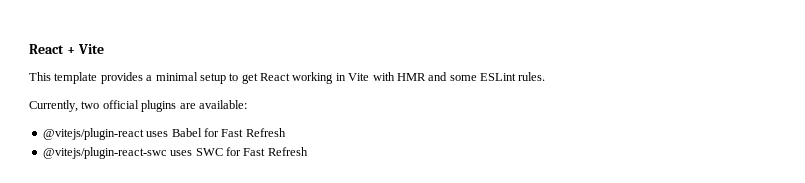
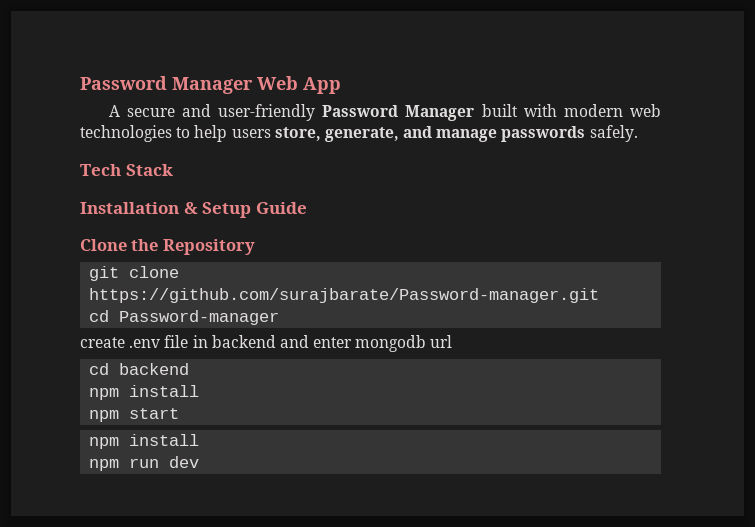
- React + Vite
- This template provides a minimal setup to get React working in Vite with HMR and some ESLint rules.
- Currently, two official plugins are available:
- @vitejs/plugin-react uses Babel for Fast Refresh
- @vitejs/plugin-react-swc uses SWC for Fast Refresh
+ Password Manager Web App
+ A secure and user-friendly Password Manager built with modern web technologies to help users store, generate, and manage passwords safely.
+ Tech Stack
+ Installation & Setup Guide
+ Clone the Repository
+ git clone https://github.com/surajbarate/Password-manager.git
+ cd Password-manager
+ create .env file in backend and enter mongodb url
+ cd backend
+ npm install
+ npm start
+ npm install
+ npm run dev

